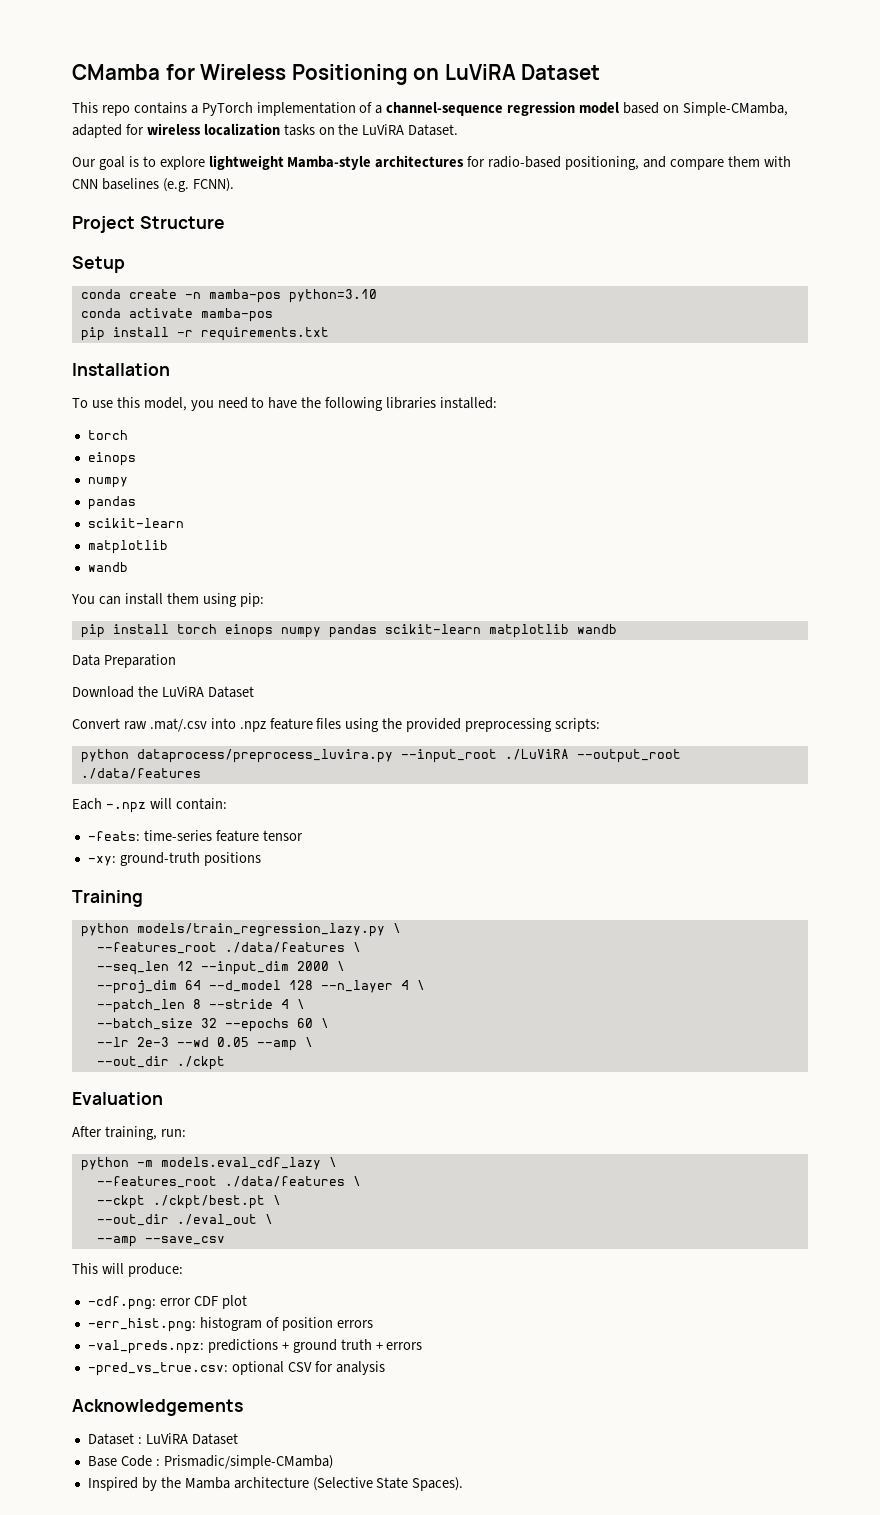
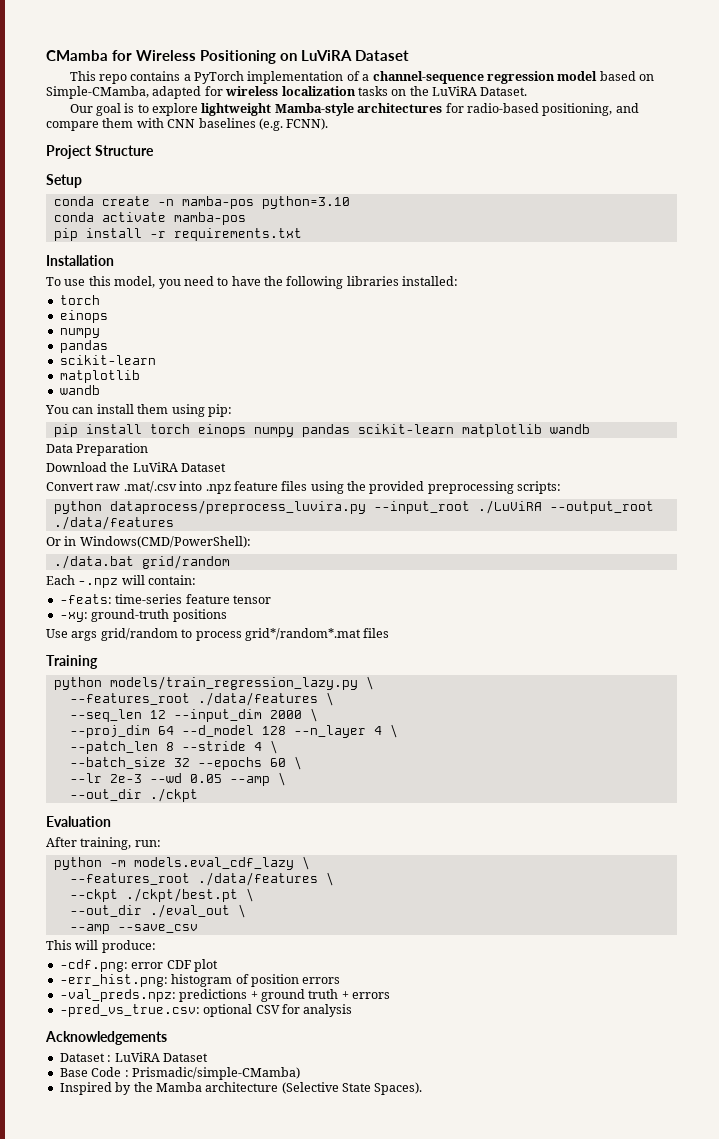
+ Or in Windows(CMD/PowerShell):
+ ./data.bat grid/random
+ Use args grid/random to process grid*/random*.mat files

